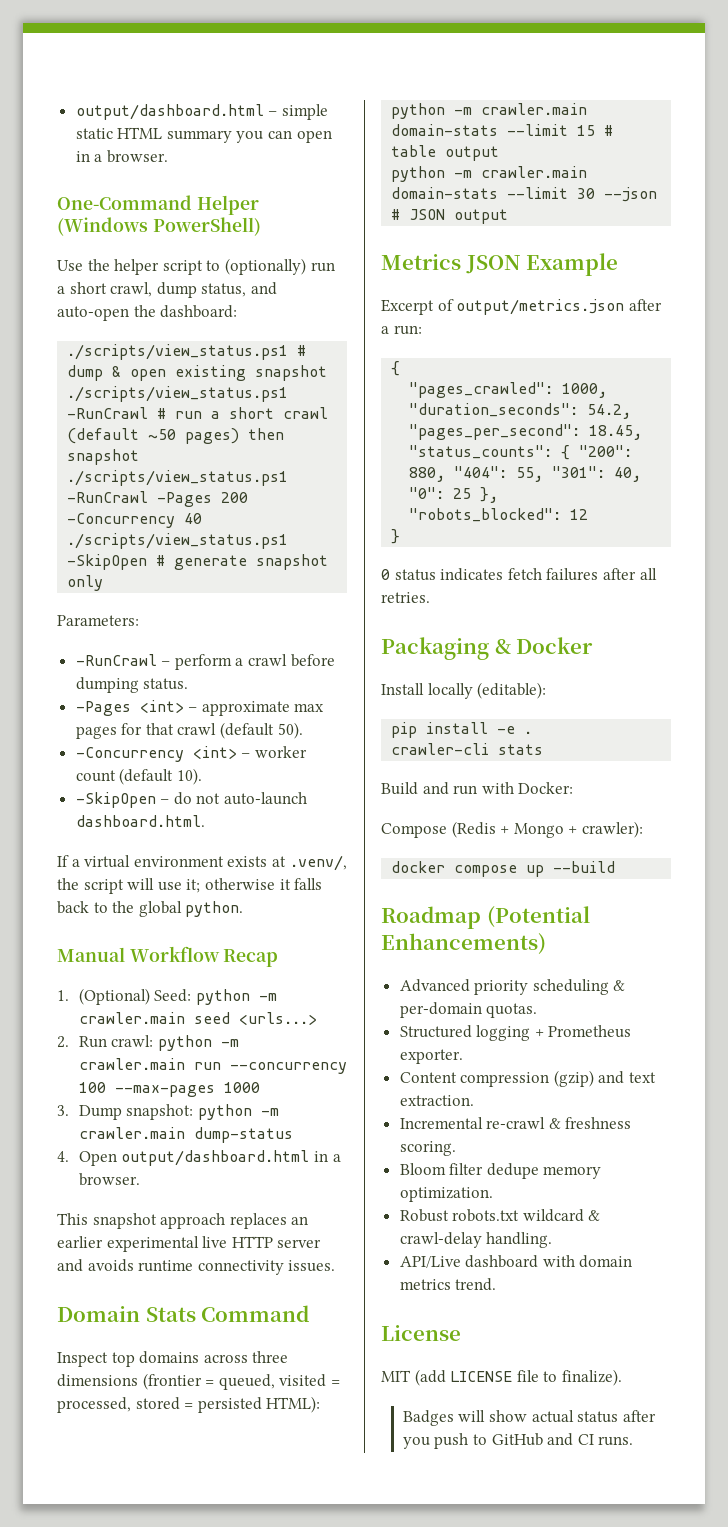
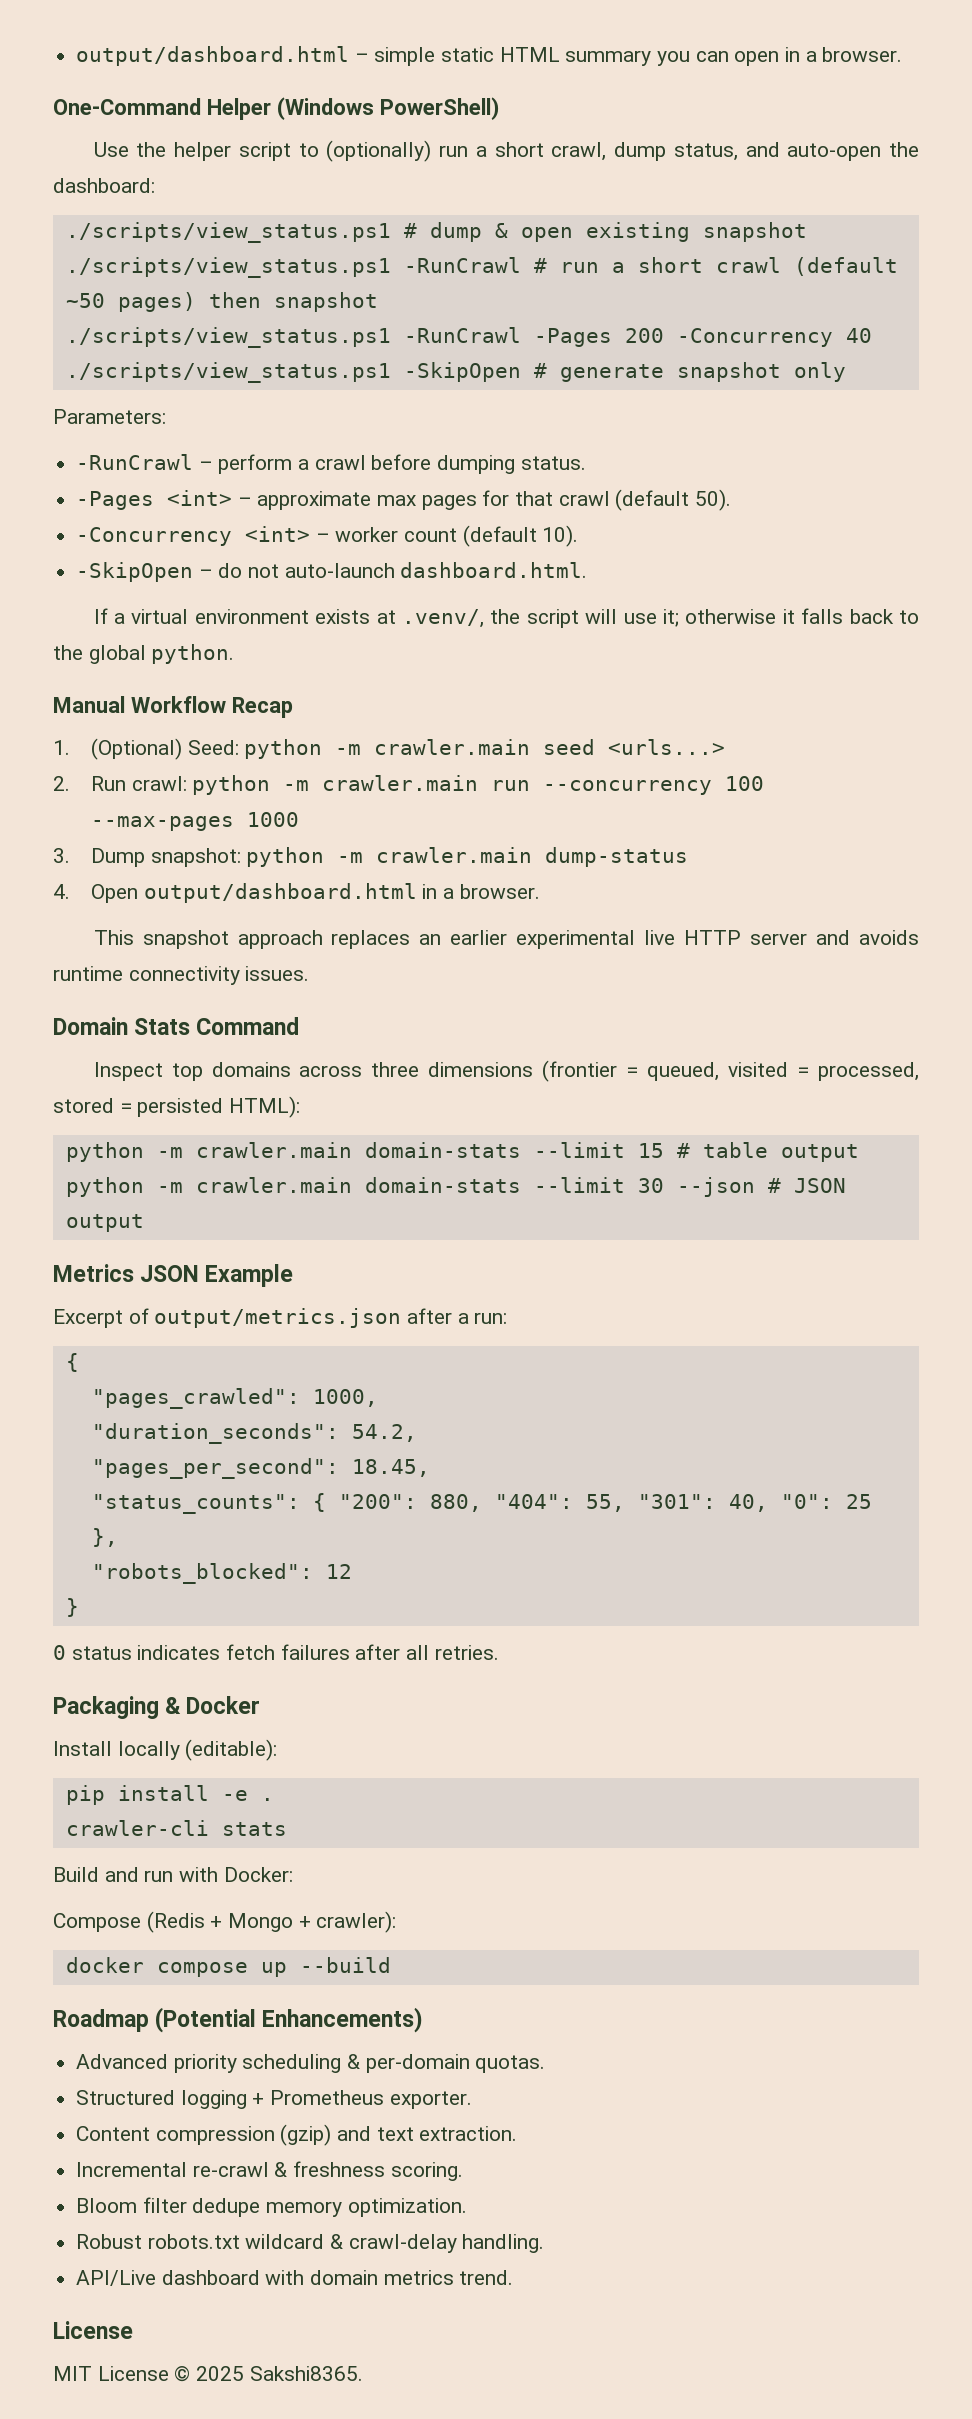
- MIT (add LICENSE file to finalize).
- Badges will show actual status after you push to GitHub and CI runs.
+ MIT License © 2025 Sakshi8365.

